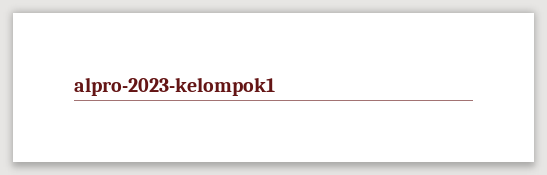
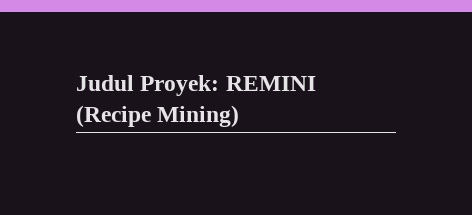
- alpro-2023-kelompok1
+ Judul Proyek: REMINI (Recipe Mining)

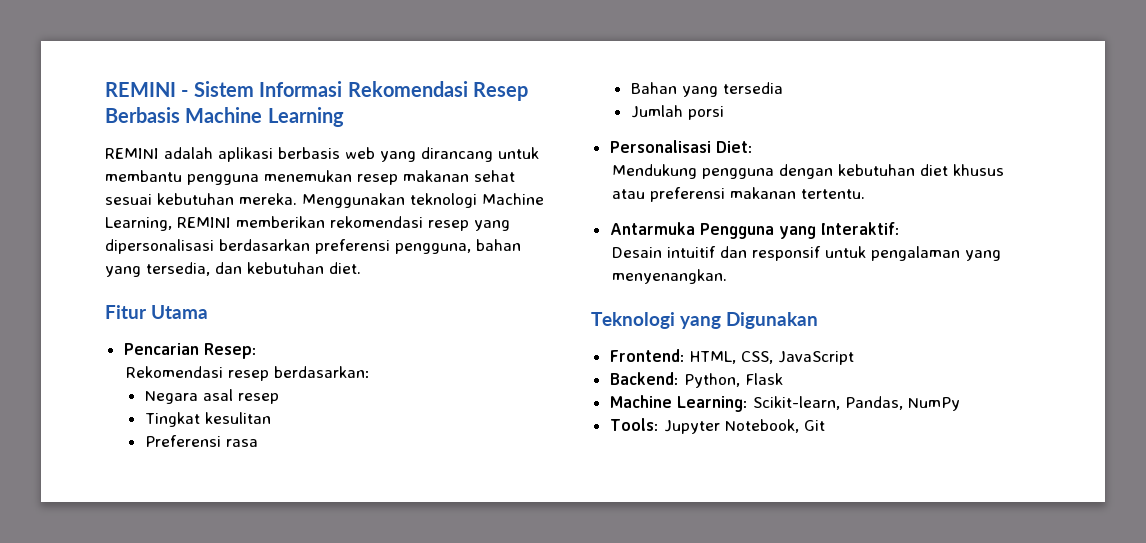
- Judul Proyek: REMINI (Recipe Mining)
+ REMINI - Sistem Informasi Rekomendasi Resep Berbasis Machine Learning
+ REMINI adalah aplikasi berbasis web yang dirancang untuk membantu pengguna menemukan resep makanan sehat sesuai kebutuhan mereka. Menggunakan teknologi Machine Learning, REMINI memberikan rekomendasi resep yang dipersonalisasi berdasarkan preferensi pengguna, bahan yang tersedia, dan kebutuhan diet.
+ Fitur Utama
+ Pencarian Resep:
+ Rekomendasi resep berdasarkan:
+ Negara asal resep
+ Tingkat kesulitan
+ Preferensi rasa
+ Bahan yang tersedia
+ Jumlah porsi
+ Personalisasi Diet:
+ Mendukung pengguna dengan kebutuhan diet khusus atau preferensi makanan tertentu.
+ Antarmuka Pengguna yang Interaktif:
+ Desain intuitif dan responsif untuk pengalaman yang menyenangkan.
+ Teknologi yang Digunakan
+ Frontend: HTML, CSS, JavaScript
+ Backend: Python, Flask
+ Machine Learning: Scikit-learn, Pandas, NumPy
+ Tools: Jupyter Notebook, Git

